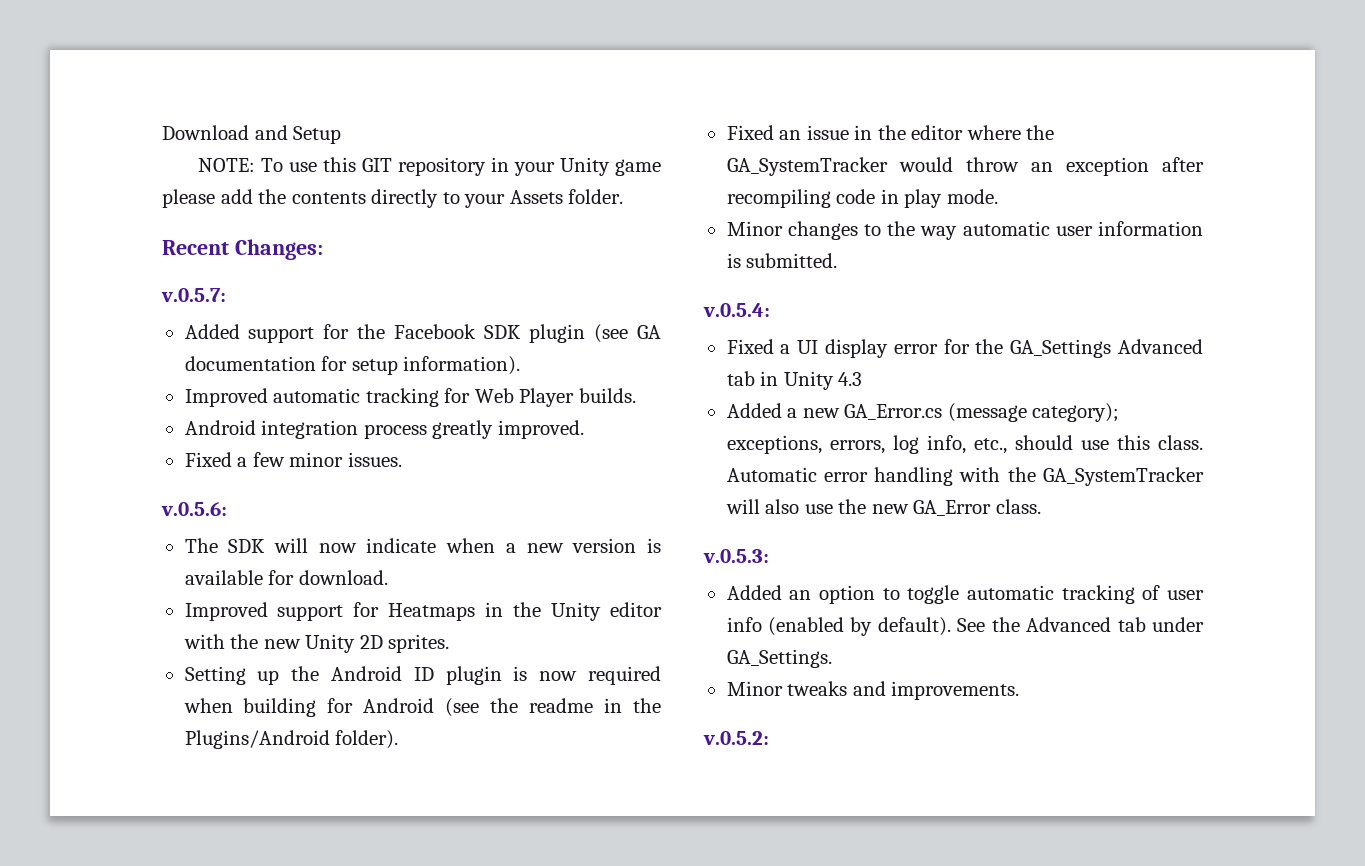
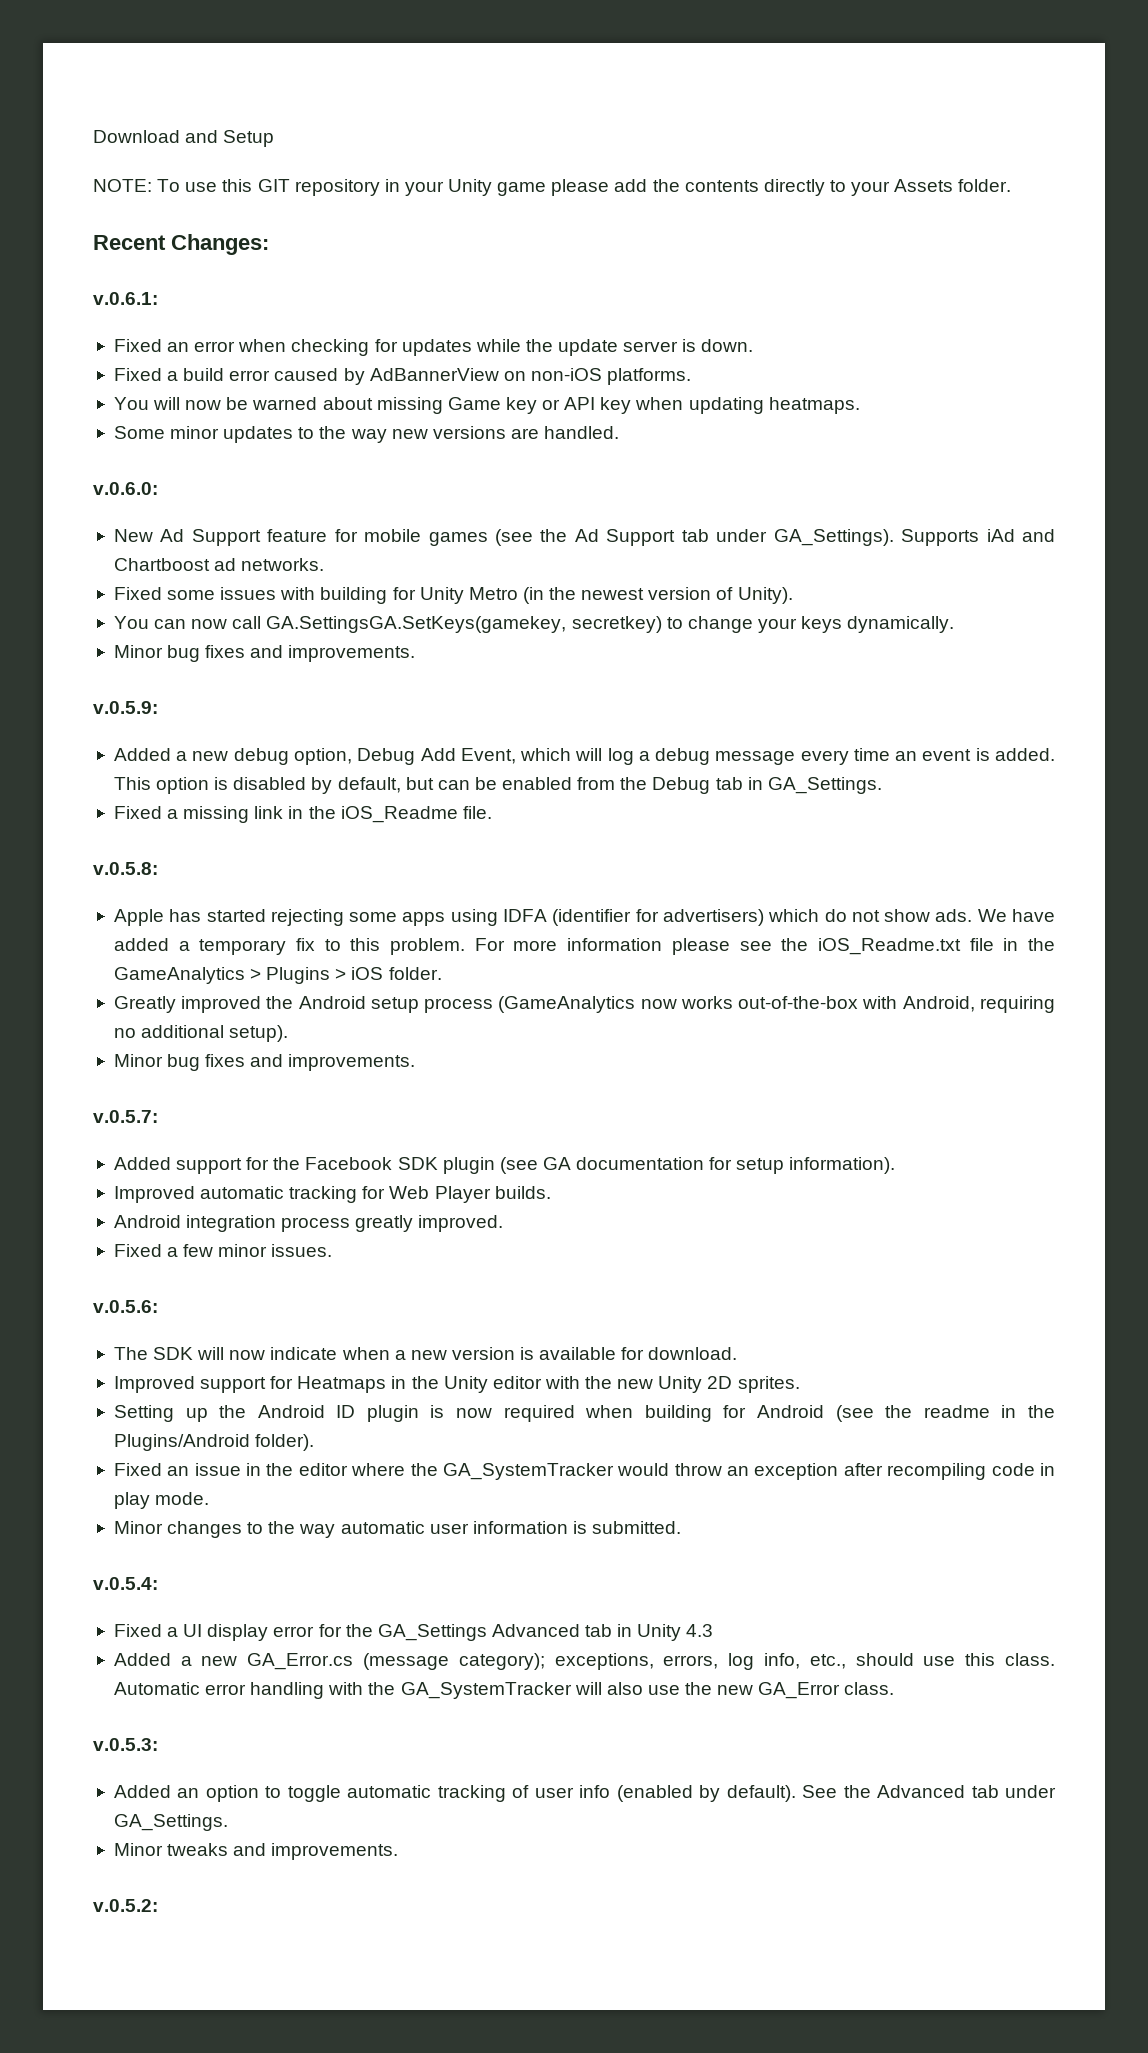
+ v.0.6.1:
+ Fixed an error when checking for updates while the update server is down.
+ Fixed a build error caused by AdBannerView on non-iOS platforms.
+ You will now be warned about missing Game key or API key when updating heatmaps.
+ Some minor updates to the way new versions are handled.
+ v.0.6.0:
+ New Ad Support feature for mobile games (see the Ad Support tab under GA_Settings). Supports iAd and Chartboost ad networks.
+ Fixed some issues with building for Unity Metro (in the newest version of Unity).
+ You can now call GA.SettingsGA.SetKeys(gamekey, secretkey) to change your keys dynamically.
+ Minor bug fixes and improvements.
+ v.0.5.9:
+ Added a new debug option, Debug Add Event, which will log a debug message every time an event is added. This option is disabled by default, but can be enabled from the Debug tab in GA_Settings.
+ Fixed a missing link in the iOS_Readme file.
+ v.0.5.8:
+ Apple has started rejecting some apps using IDFA (identifier for advertisers) which do not show ads. We have added a temporary fix to this problem. For more information please see the iOS_Readme.txt file in the GameAnalytics > Plugins > iOS folder.
+ Greatly improved the Android setup process (GameAnalytics now works out-of-the-box with Android, requiring no additional setup).
+ Minor bug fixes and improvements.

